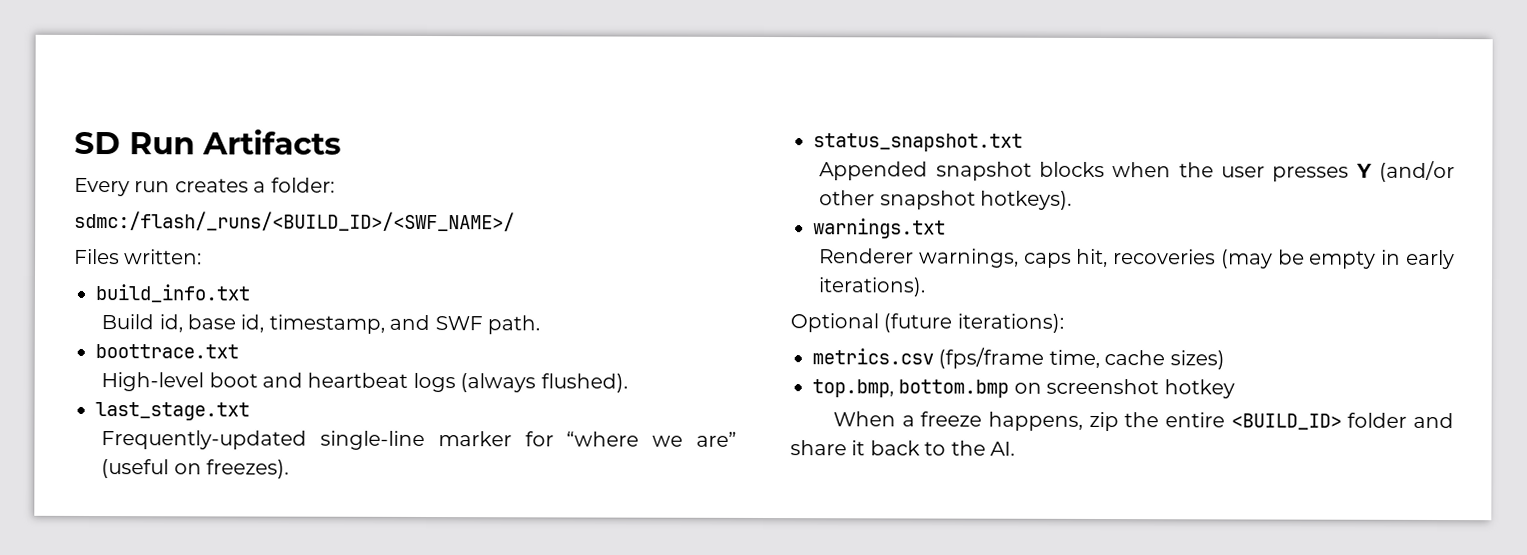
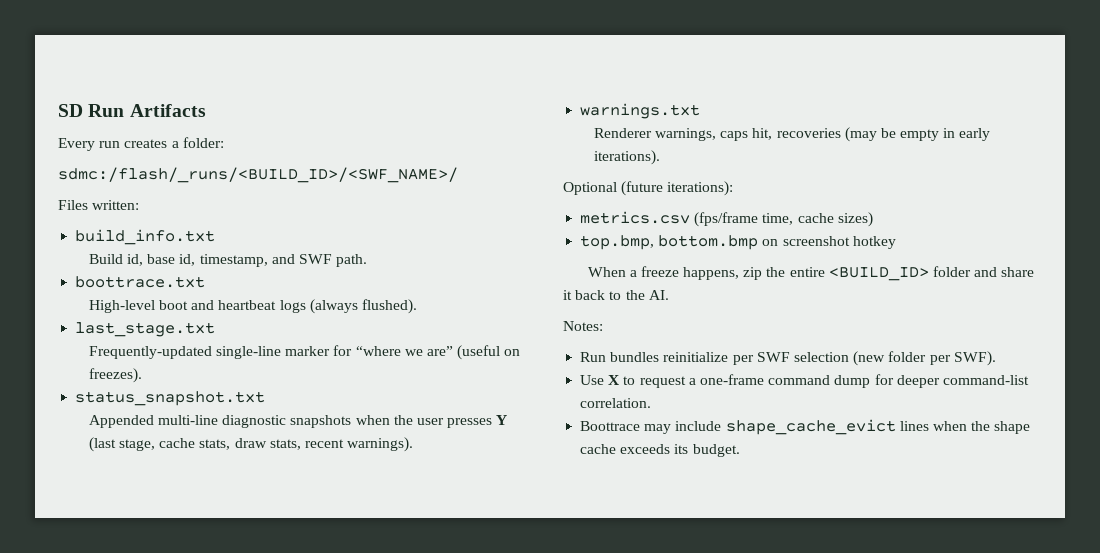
- Appended snapshot blocks when the user presses Y (and/or other snapshot hotkeys).
+ Appended multi-line diagnostic snapshots when the user presses Y (last stage, cache stats, draw stats, recent warnings).
+ Notes:
+ Run bundles reinitialize per SWF selection (new folder per SWF).
+ Use X to request a one-frame command dump for deeper command-list correlation.
+ Boottrace may include shape_cache_evict lines when the shape cache exceeds its budget.

